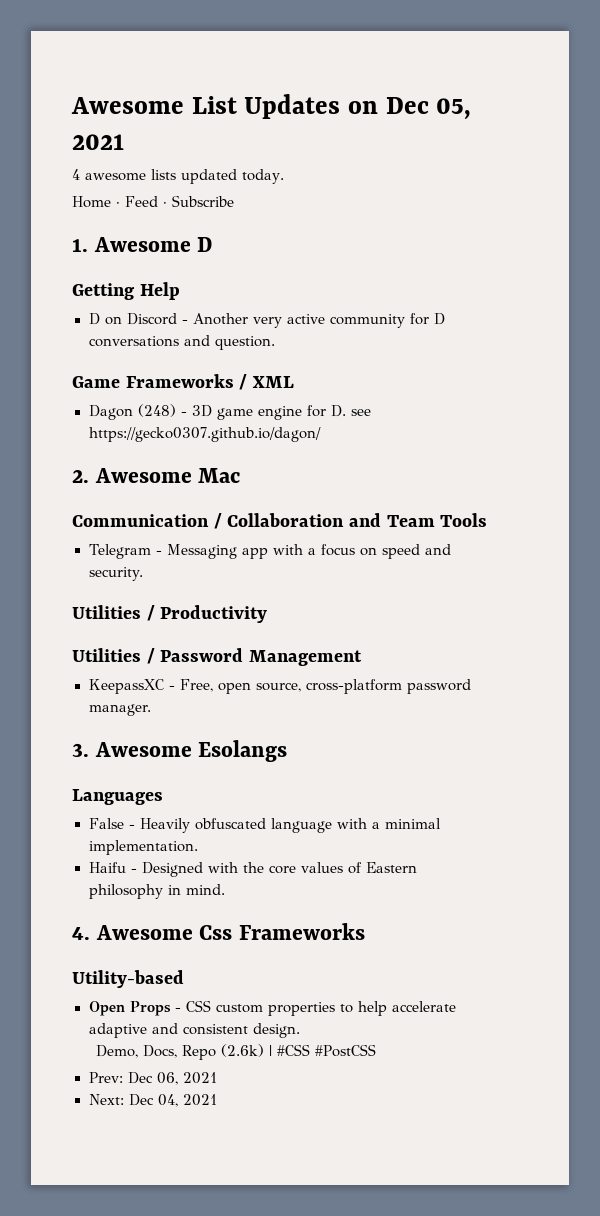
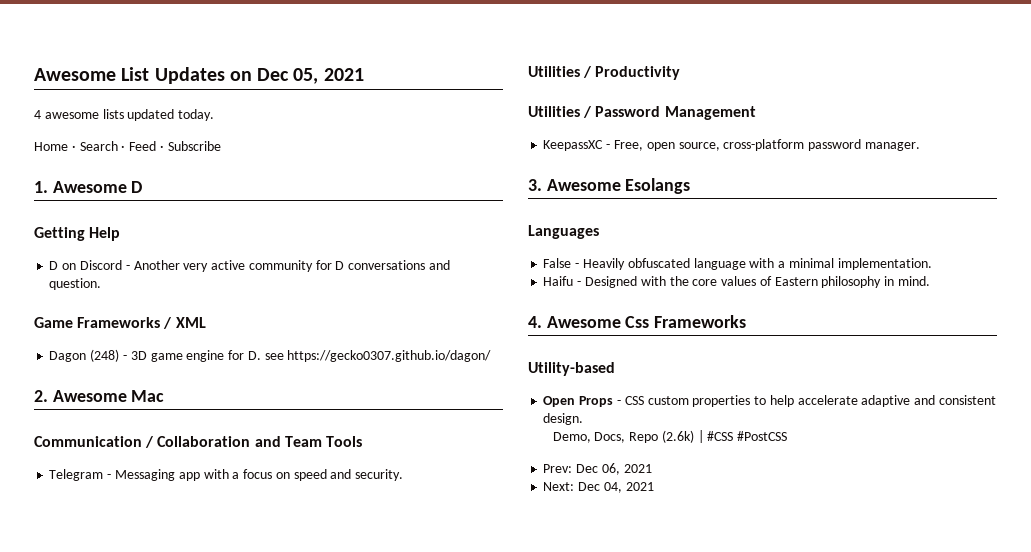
- Home · Feed · Subscribe
+ Home · Search · Feed · Subscribe

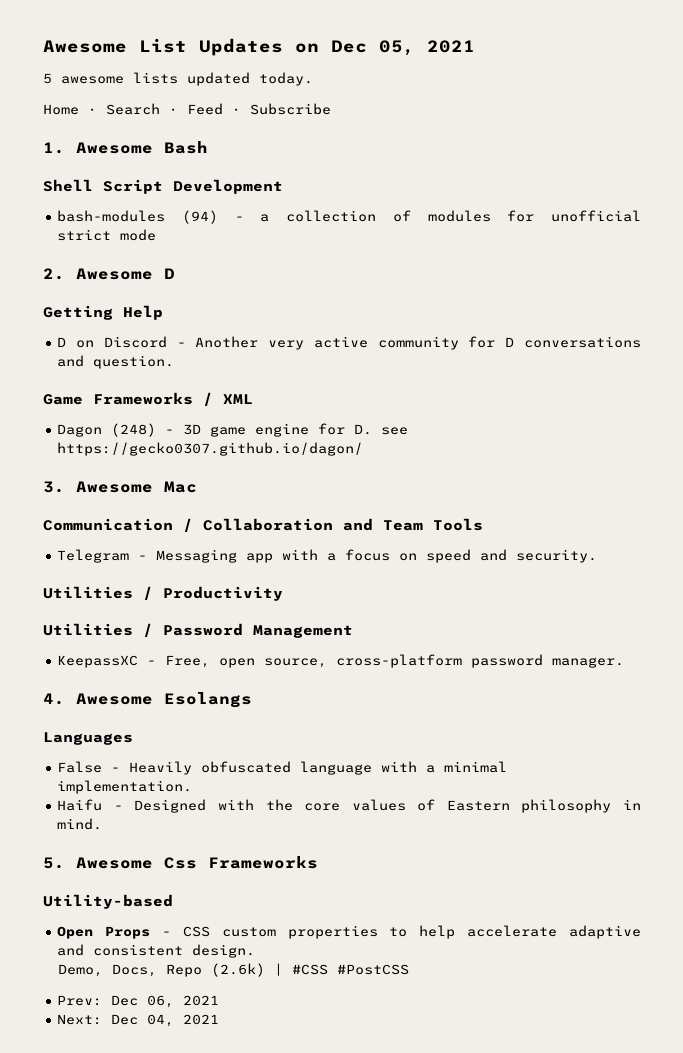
- 4 awesome lists updated today.
+ 5 awesome lists updated today.
- 1. Awesome D
+ 1. Awesome Bash
+ Shell Script Development
+ bash-modules (94) - a collection of modules for unofficial strict mode
+ 2. Awesome D
- 2. Awesome Mac
+ 3. Awesome Mac
- 3. Awesome Esolangs
+ 4. Awesome Esolangs
- 4. Awesome Css Frameworks
+ 5. Awesome Css Frameworks

